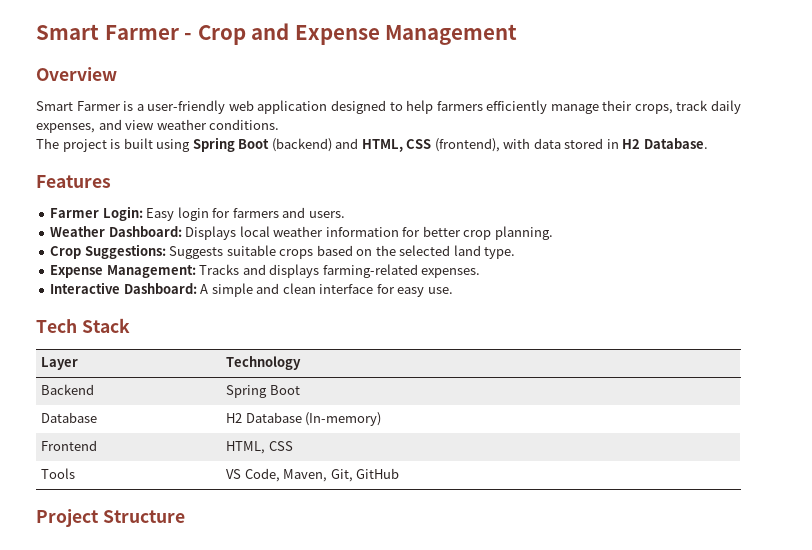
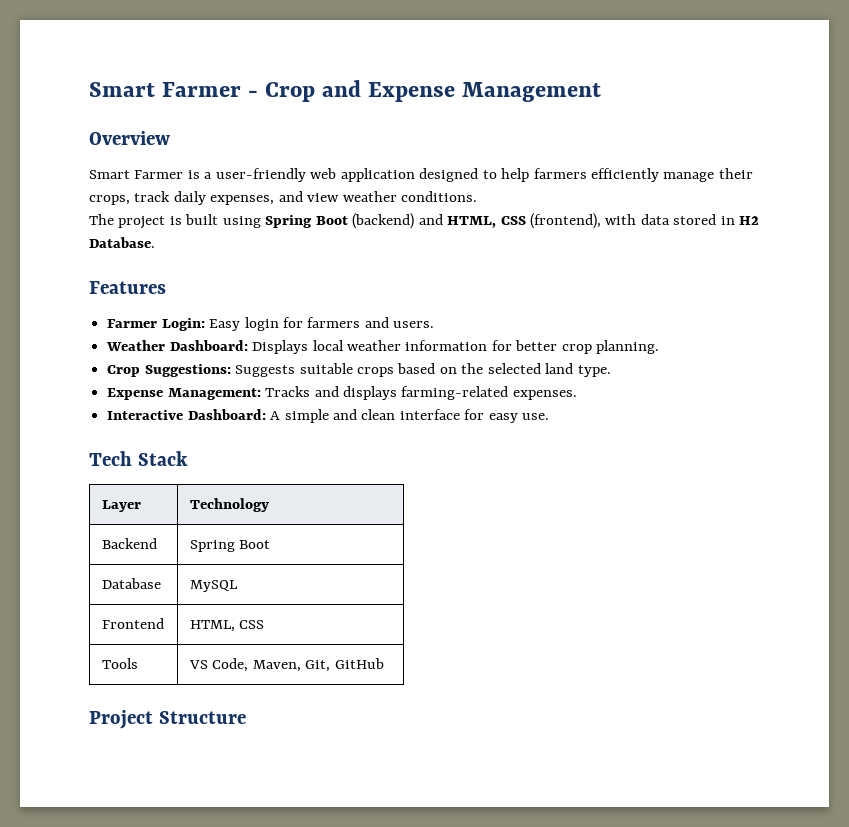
- Database | H2 Database (In-memory)
+ Database | MySQL

